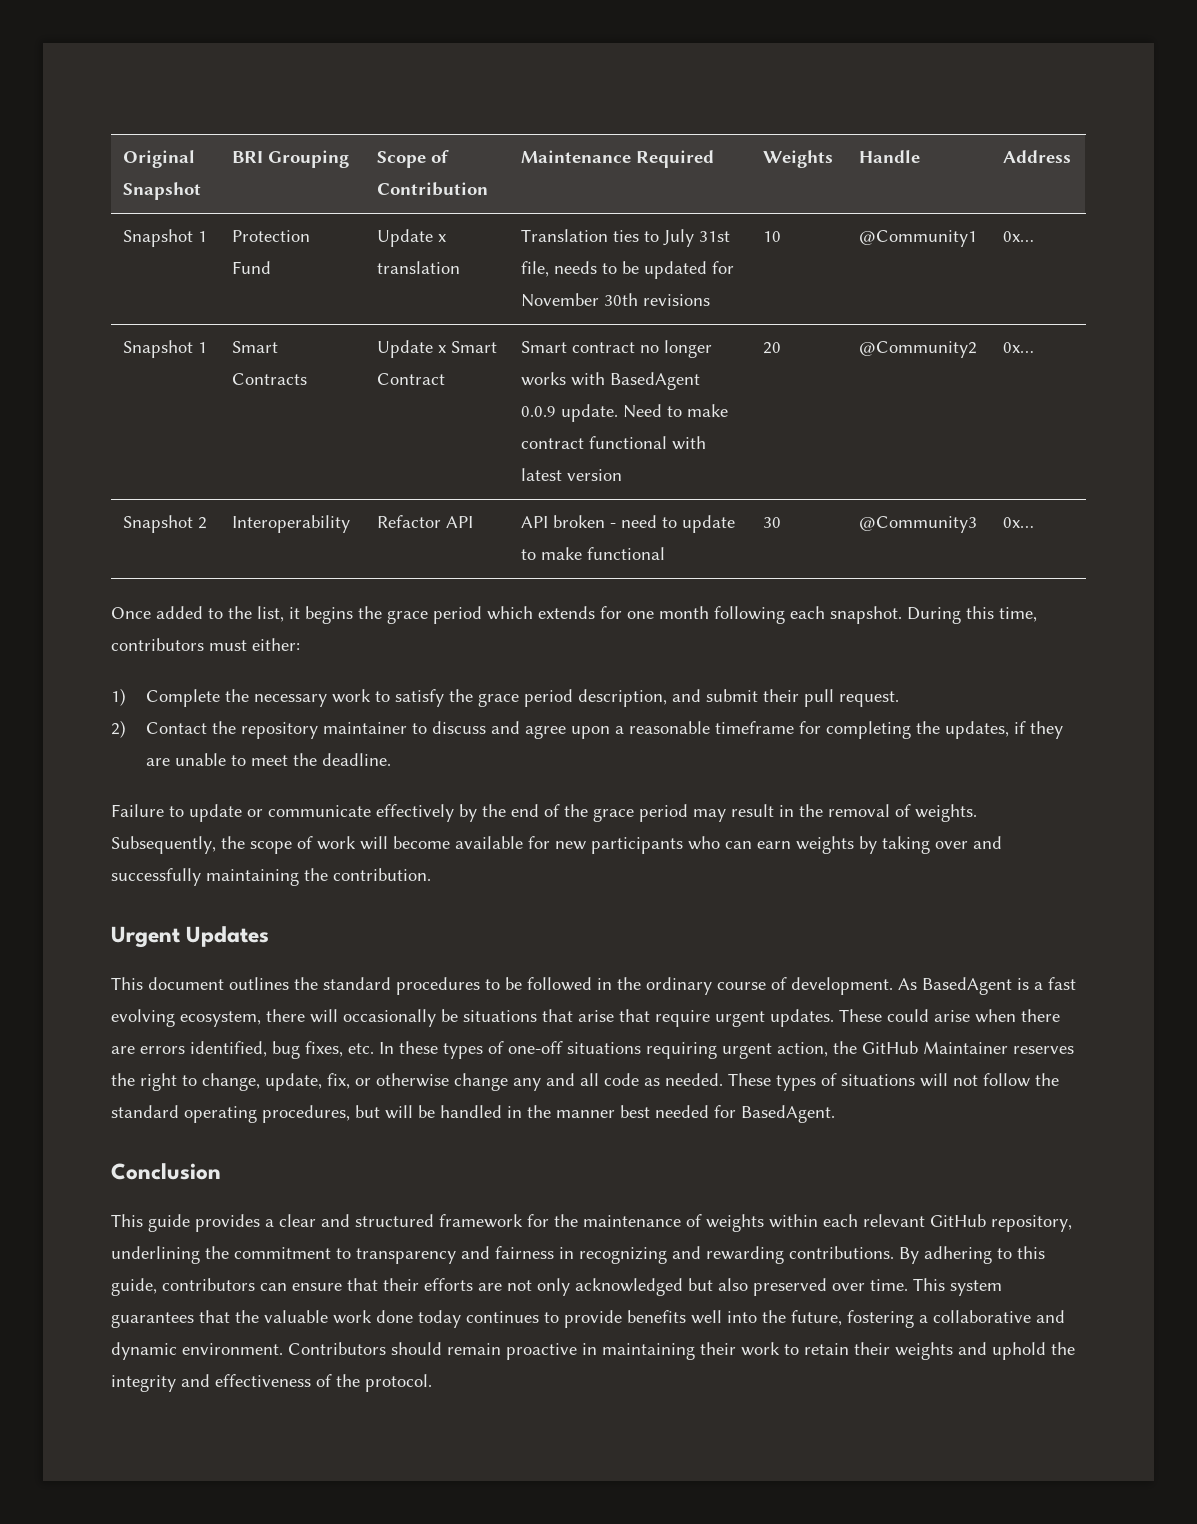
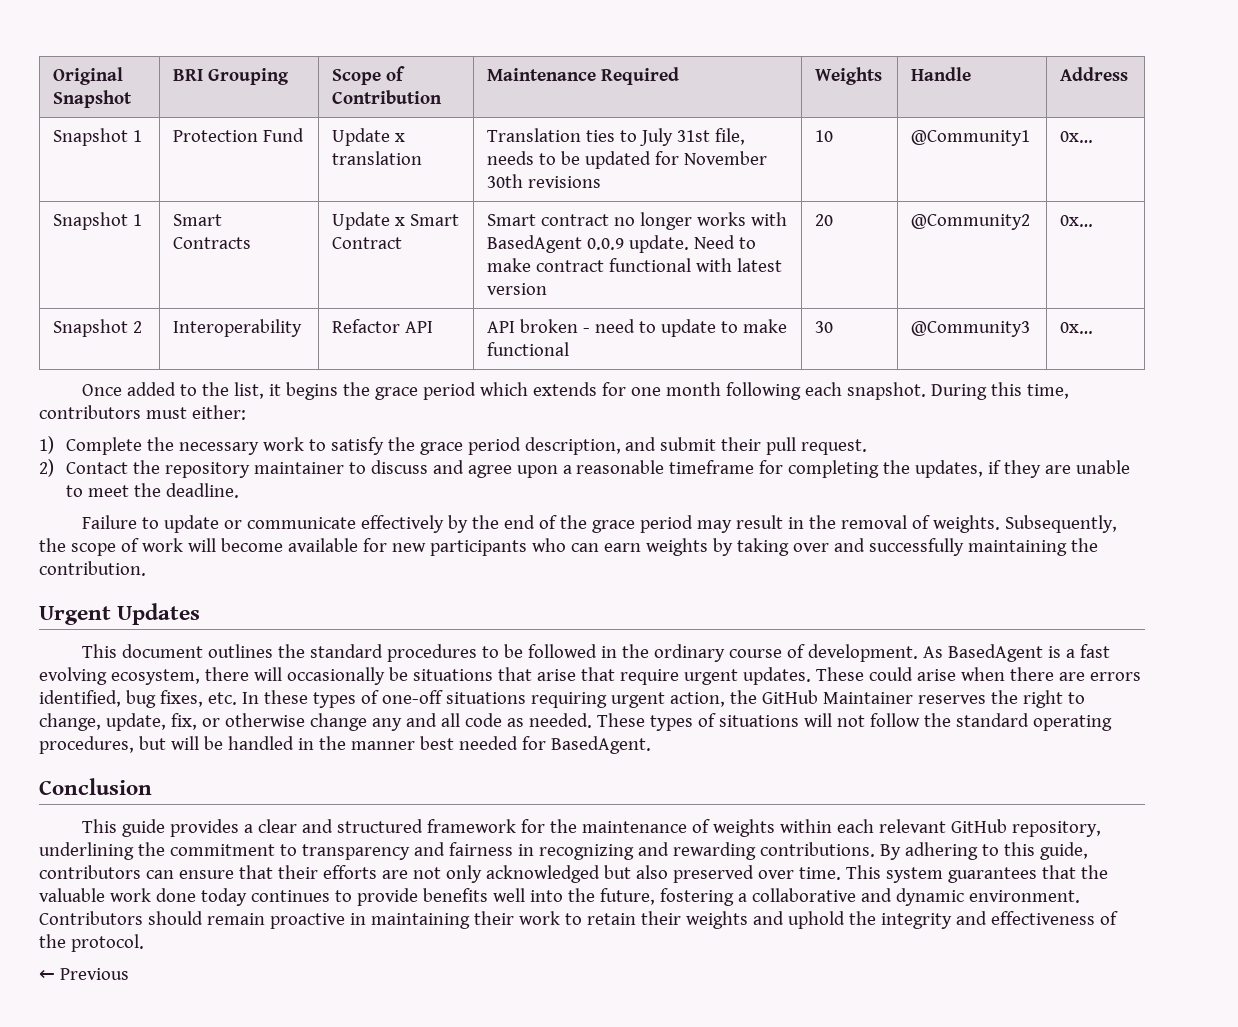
+ ← Previous

